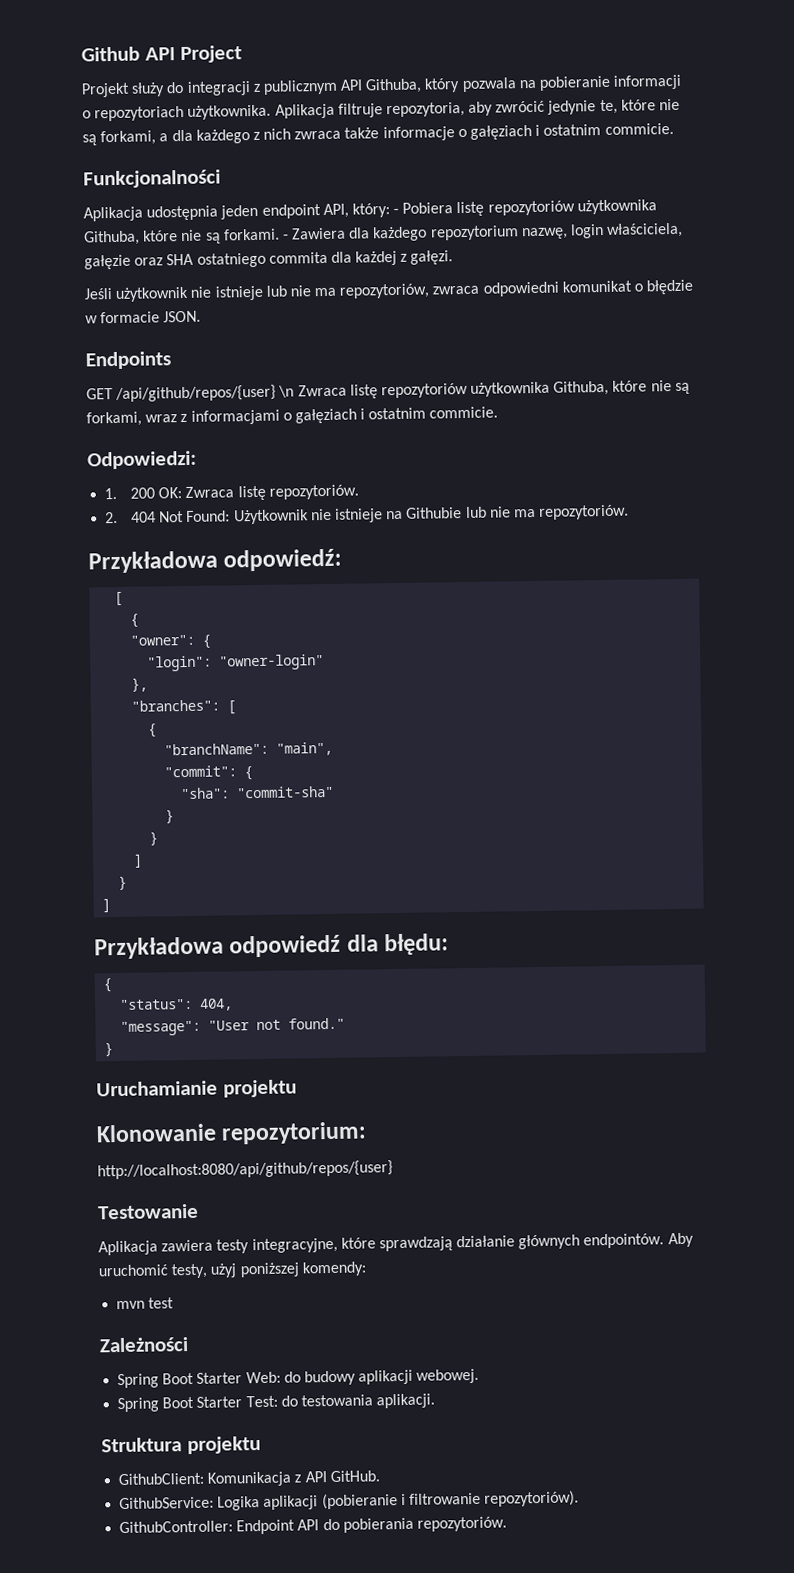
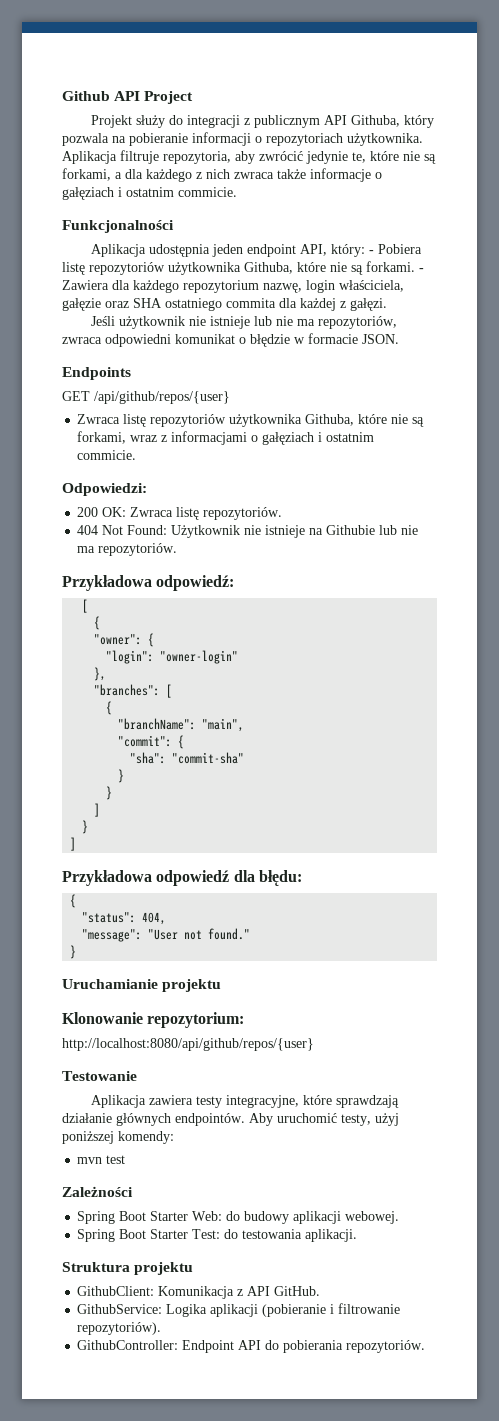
- GET /api/github/repos/{user} \n Zwraca listę repozytoriów użytkownika Githuba, które nie są forkami, wraz z informacjami o gałęziach i ostatnim commicie.
+ GET /api/github/repos/{user}
+ Zwraca listę repozytoriów użytkownika Githuba, które nie są forkami, wraz z informacjami o gałęziach i ostatnim commicie.
- 1. 200 OK: Zwraca listę repozytoriów.
+ 200 OK: Zwraca listę repozytoriów.
- 2. 404 Not Found: Użytkownik nie istnieje na Githubie lub nie ma repozytoriów.
+ 404 Not Found: Użytkownik nie istnieje na Githubie lub nie ma repozytoriów.

